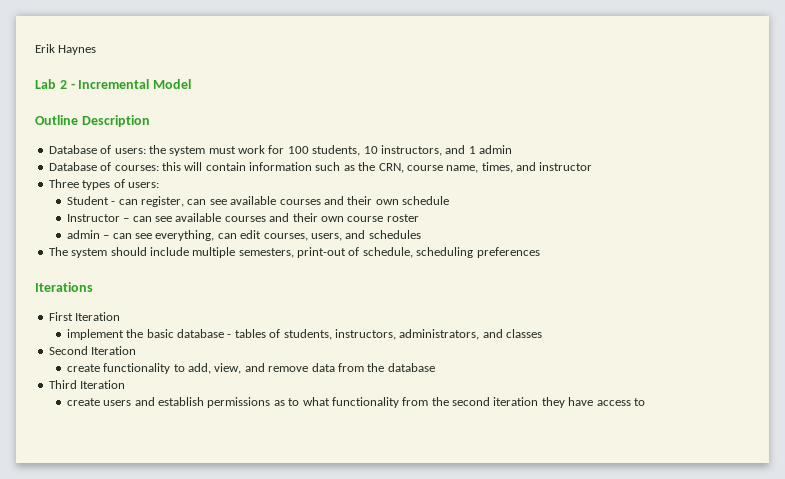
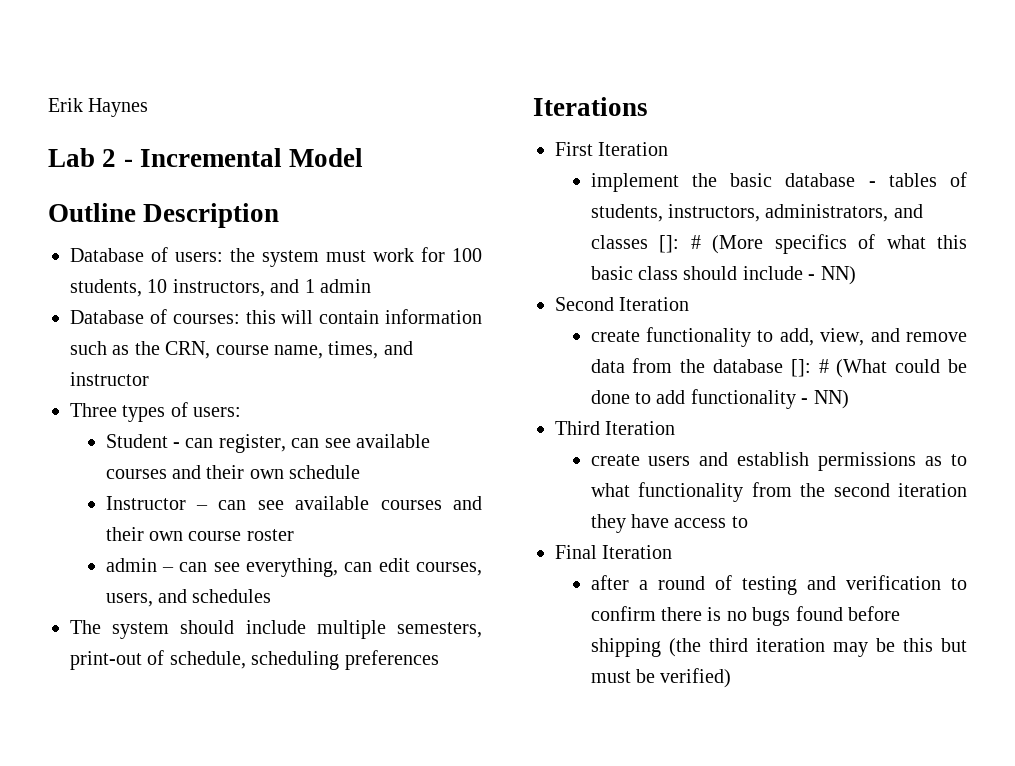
- implement the basic database - tables of students, instructors, administrators, and classes
+ implement the basic database - tables of students, instructors, administrators, and classes []: # (More specifics of what this basic class should include - NN)
- create functionality to add, view, and remove data from the database
+ create functionality to add, view, and remove data from the database []: # (What could be done to add functionality - NN)
+ Final Iteration
+ after a round of testing and verification to confirm there is no bugs found before shipping (the third iteration may be this but must be verified)

